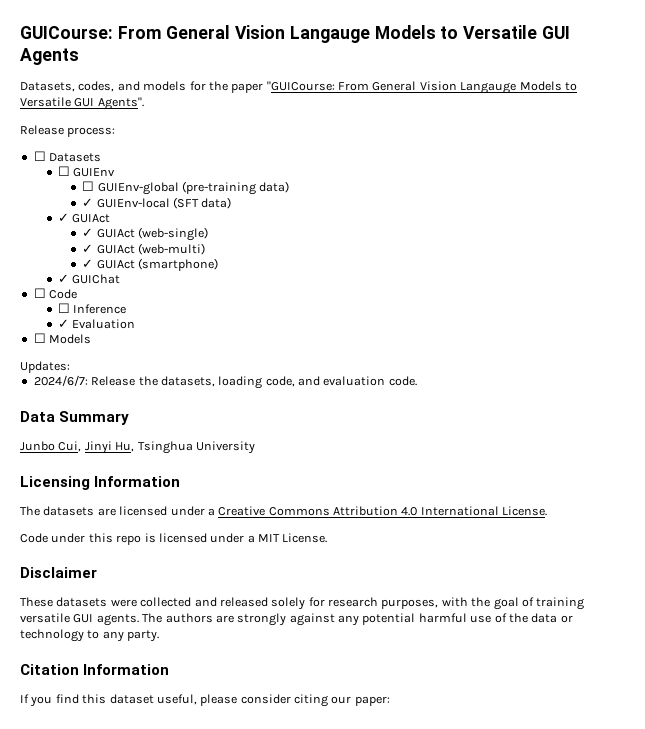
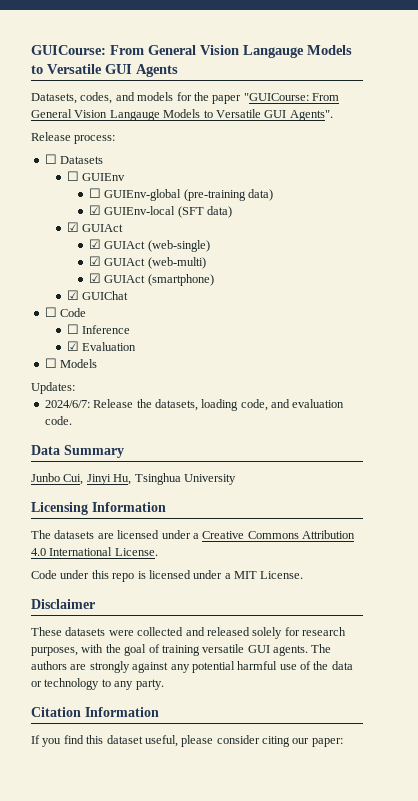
- ✓ GUIEnv-local (SFT data)
- ✓ GUIAct
+ ☑ GUIEnv-local (SFT data)
+ ☑ GUIAct
- ✓ GUIAct (web-single)
+ ☑ GUIAct (web-single)
- ✓ GUIAct (web-multi)
+ ☑ GUIAct (web-multi)
- ✓ GUIAct (smartphone)
+ ☑ GUIAct (smartphone)
- ✓ GUIChat
+ ☑ GUIChat
- ✓ Evaluation
+ ☑ Evaluation

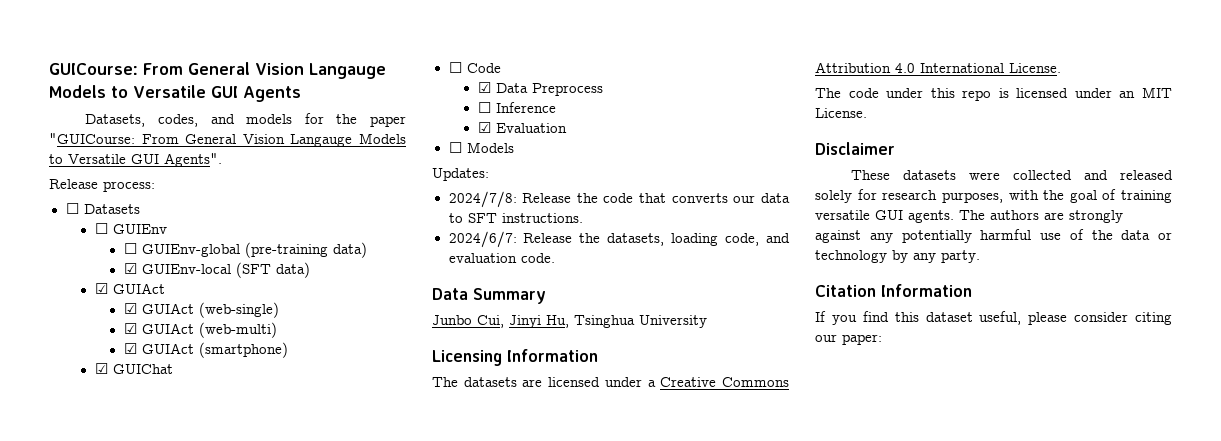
+ ☑ Data Preprocess
+ 2024/7/8: Release the code that converts our data to SFT instructions.
- Code under this repo is licensed under a MIT License.
+ The code under this repo is licensed under an MIT License.
- The authors are strongly against any potential harmful use of the data or technology to any party.
+ The authors are strongly against any potentially harmful use of the data or technology by any party.

